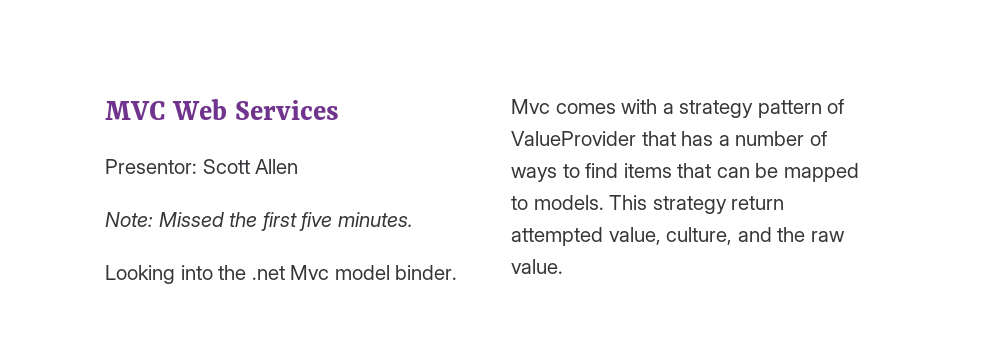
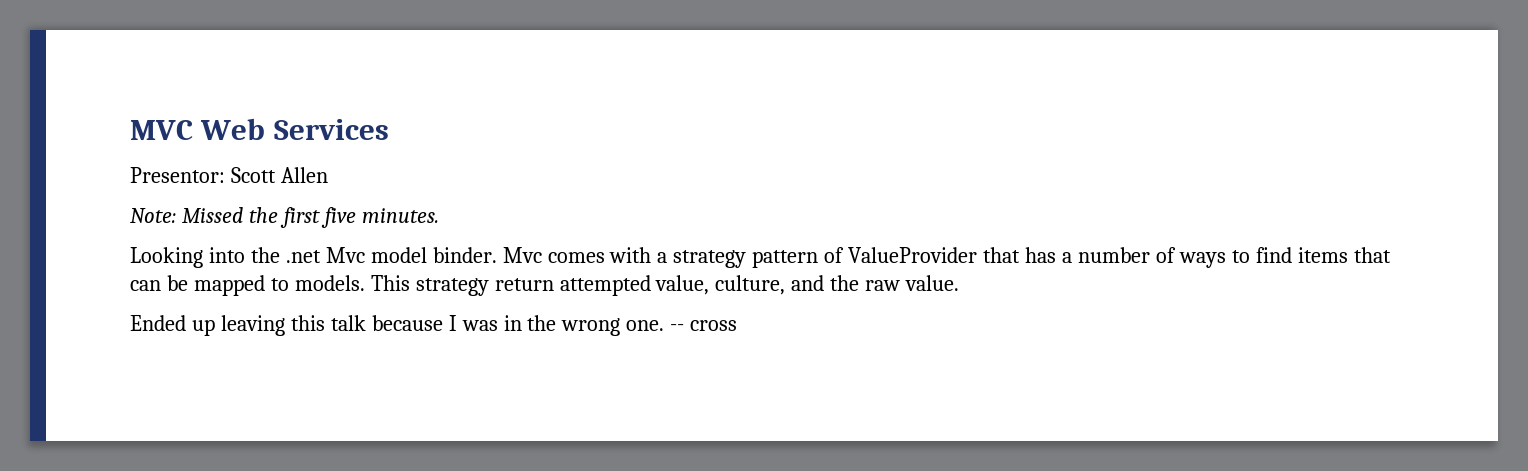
+ Ended up leaving this talk because I was in the wrong one. -- cross

